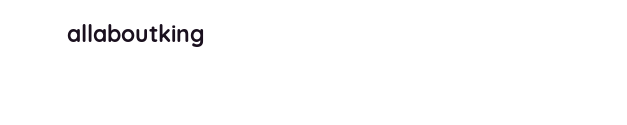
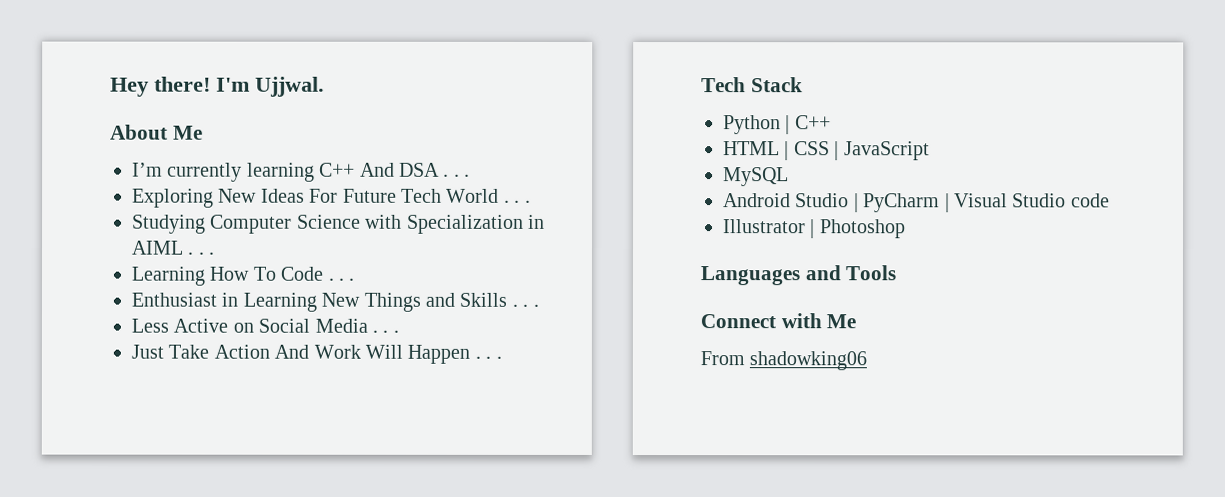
- allaboutking
+ Hey there! I'm Ujjwal.
+ About Me
+ I’m currently learning C++ And DSA . . .
+ Exploring New Ideas For Future Tech World . . .
+ Studying Computer Science with Specialization in AIML . . .
+ Learning How To Code . . .
+ Enthusiast in Learning New Things and Skills . . .
+ Less Active on Social Media . . .
+ Just Take Action And Work Will Happen . . .
+ Tech Stack
+ Python | C++
+ HTML | CSS | JavaScript
+ MySQL
+ Android Studio | PyCharm | Visual Studio code
+ Illustrator | Photoshop
+ Languages and Tools
+ Connect with Me
+ From shadowking06

